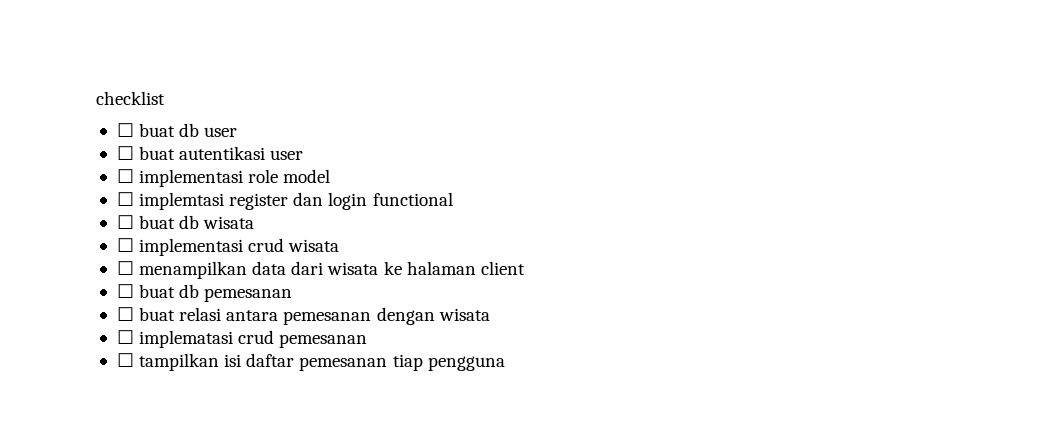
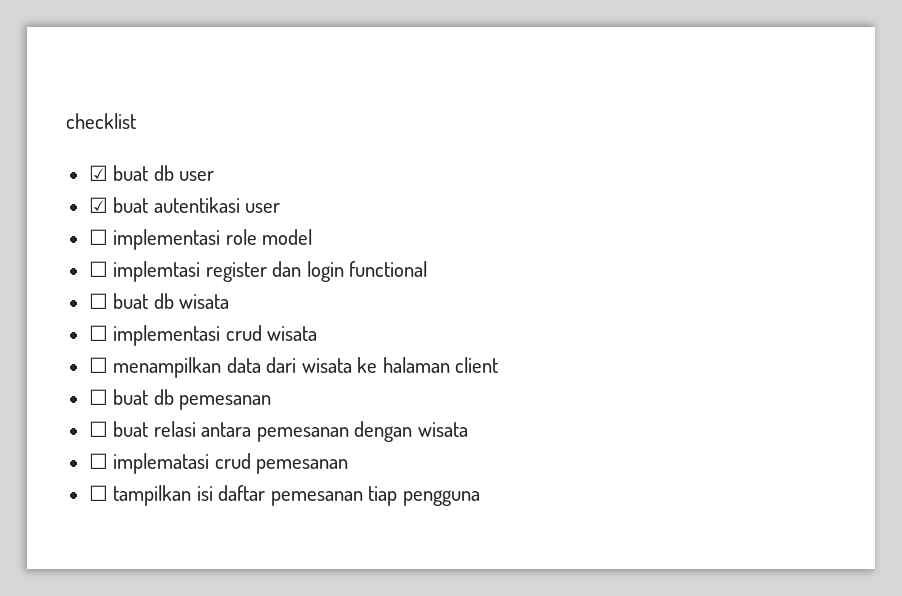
- ☐ buat db user
+ ☑ buat db user
- ☐ buat autentikasi user
+ ☑ buat autentikasi user

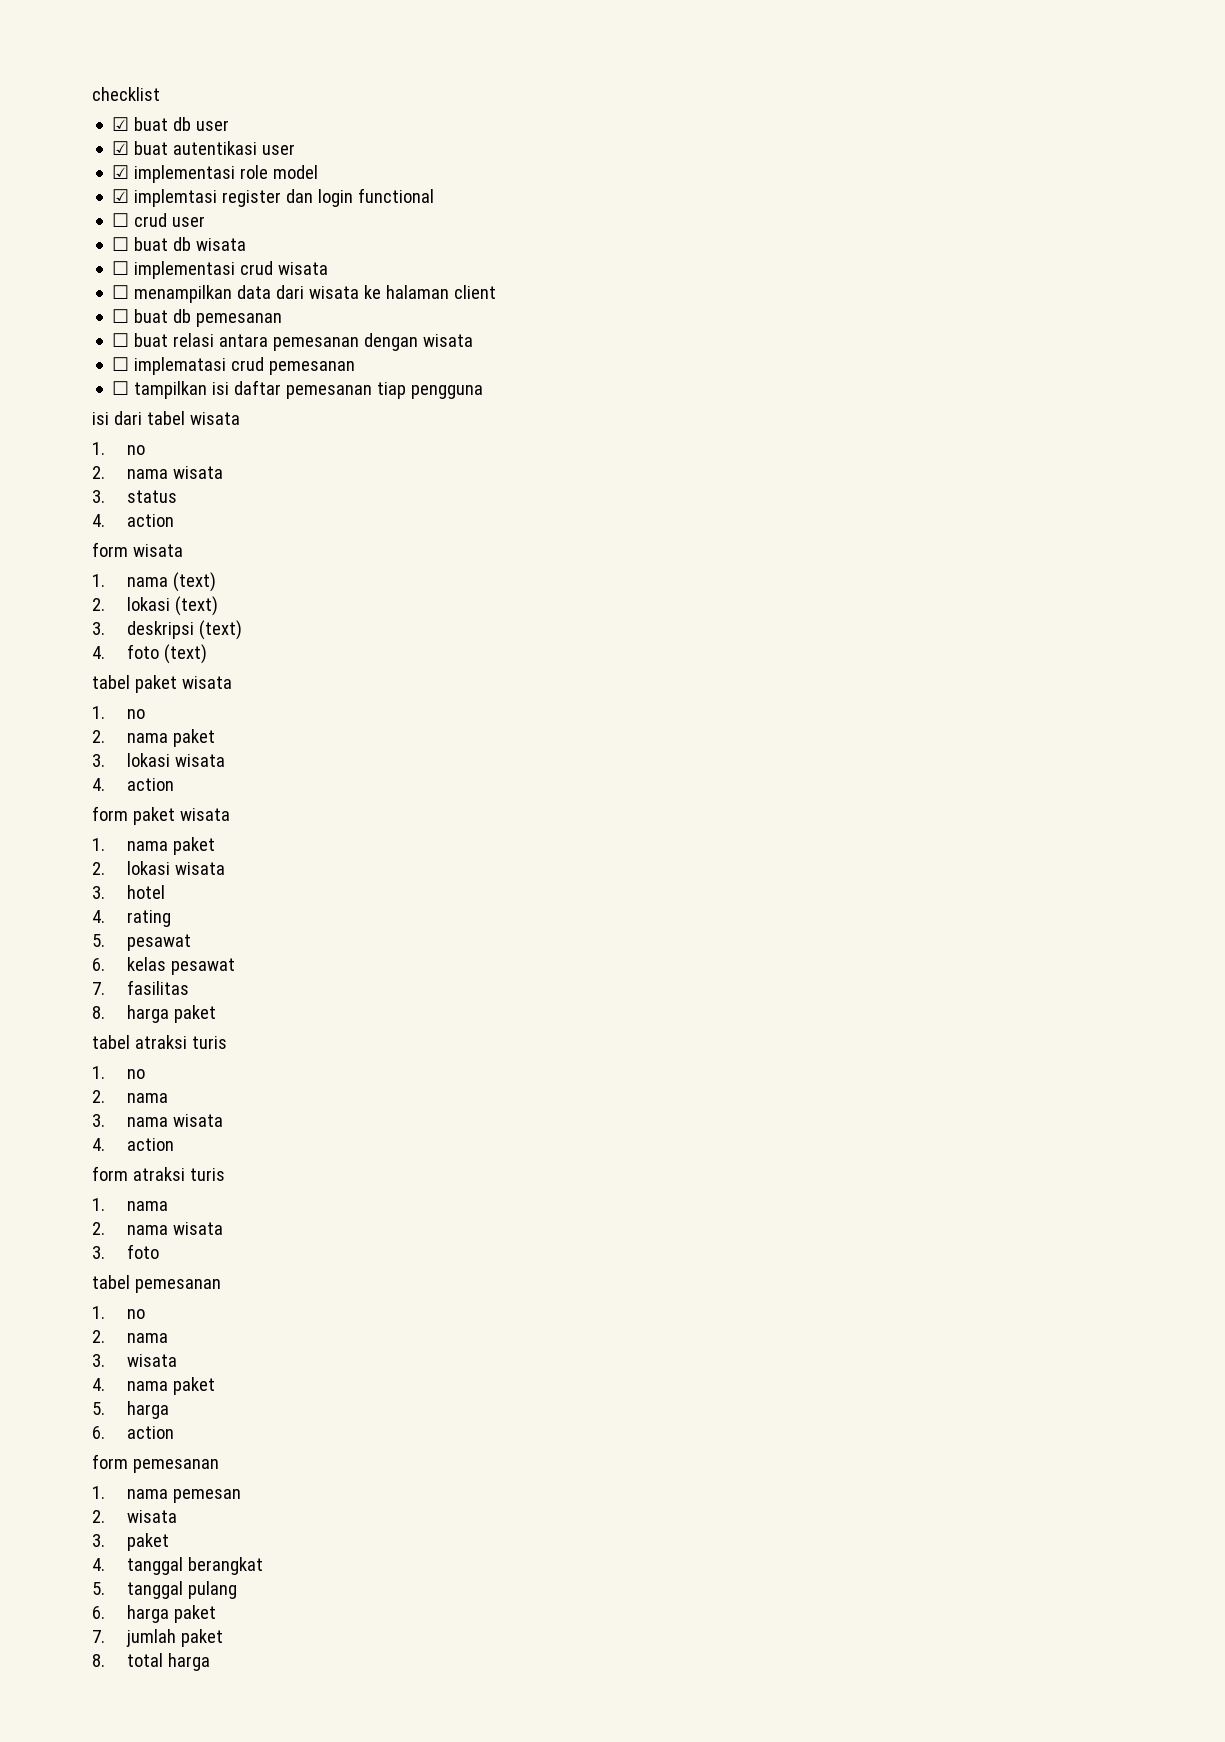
- ☐ implementasi role model
+ ☑ implementasi role model
- ☐ implemtasi register dan login functional
+ ☑ implemtasi register dan login functional
+ ☐ crud user
+ isi dari tabel wisata
+ 1. no
+ 2. nama wisata
+ 3. status
+ 4. action
+ form wisata
+ 1. nama (text)
+ 2. lokasi (text)
+ 3. deskripsi (text)
+ 4. foto (text)
+ tabel paket wisata
+ 1. no
+ 2. nama paket
+ 3. lokasi wisata
+ 4. action
+ form paket wisata
+ 1. nama paket
+ 2. lokasi wisata
+ 3. hotel
+ 4. rating
+ 5. pesawat
+ 6. kelas pesawat
+ 7. fasilitas
+ 8. harga paket
+ tabel atraksi turis
+ 1. no
+ 2. nama
+ 3. nama wisata
+ 4. action
+ form atraksi turis
+ 1. nama
+ 2. nama wisata
+ 3. foto
+ tabel pemesanan
+ 1. no
+ 2. nama
+ 3. wisata
+ 4. nama paket
+ 5. harga
+ 6. action
+ form pemesanan
+ 1. nama pemesan
+ 2. wisata
+ 3. paket
+ 4. tanggal berangkat
+ 5. tanggal pulang
+ 6. harga paket
+ 7. jumlah paket
+ 8. total harga

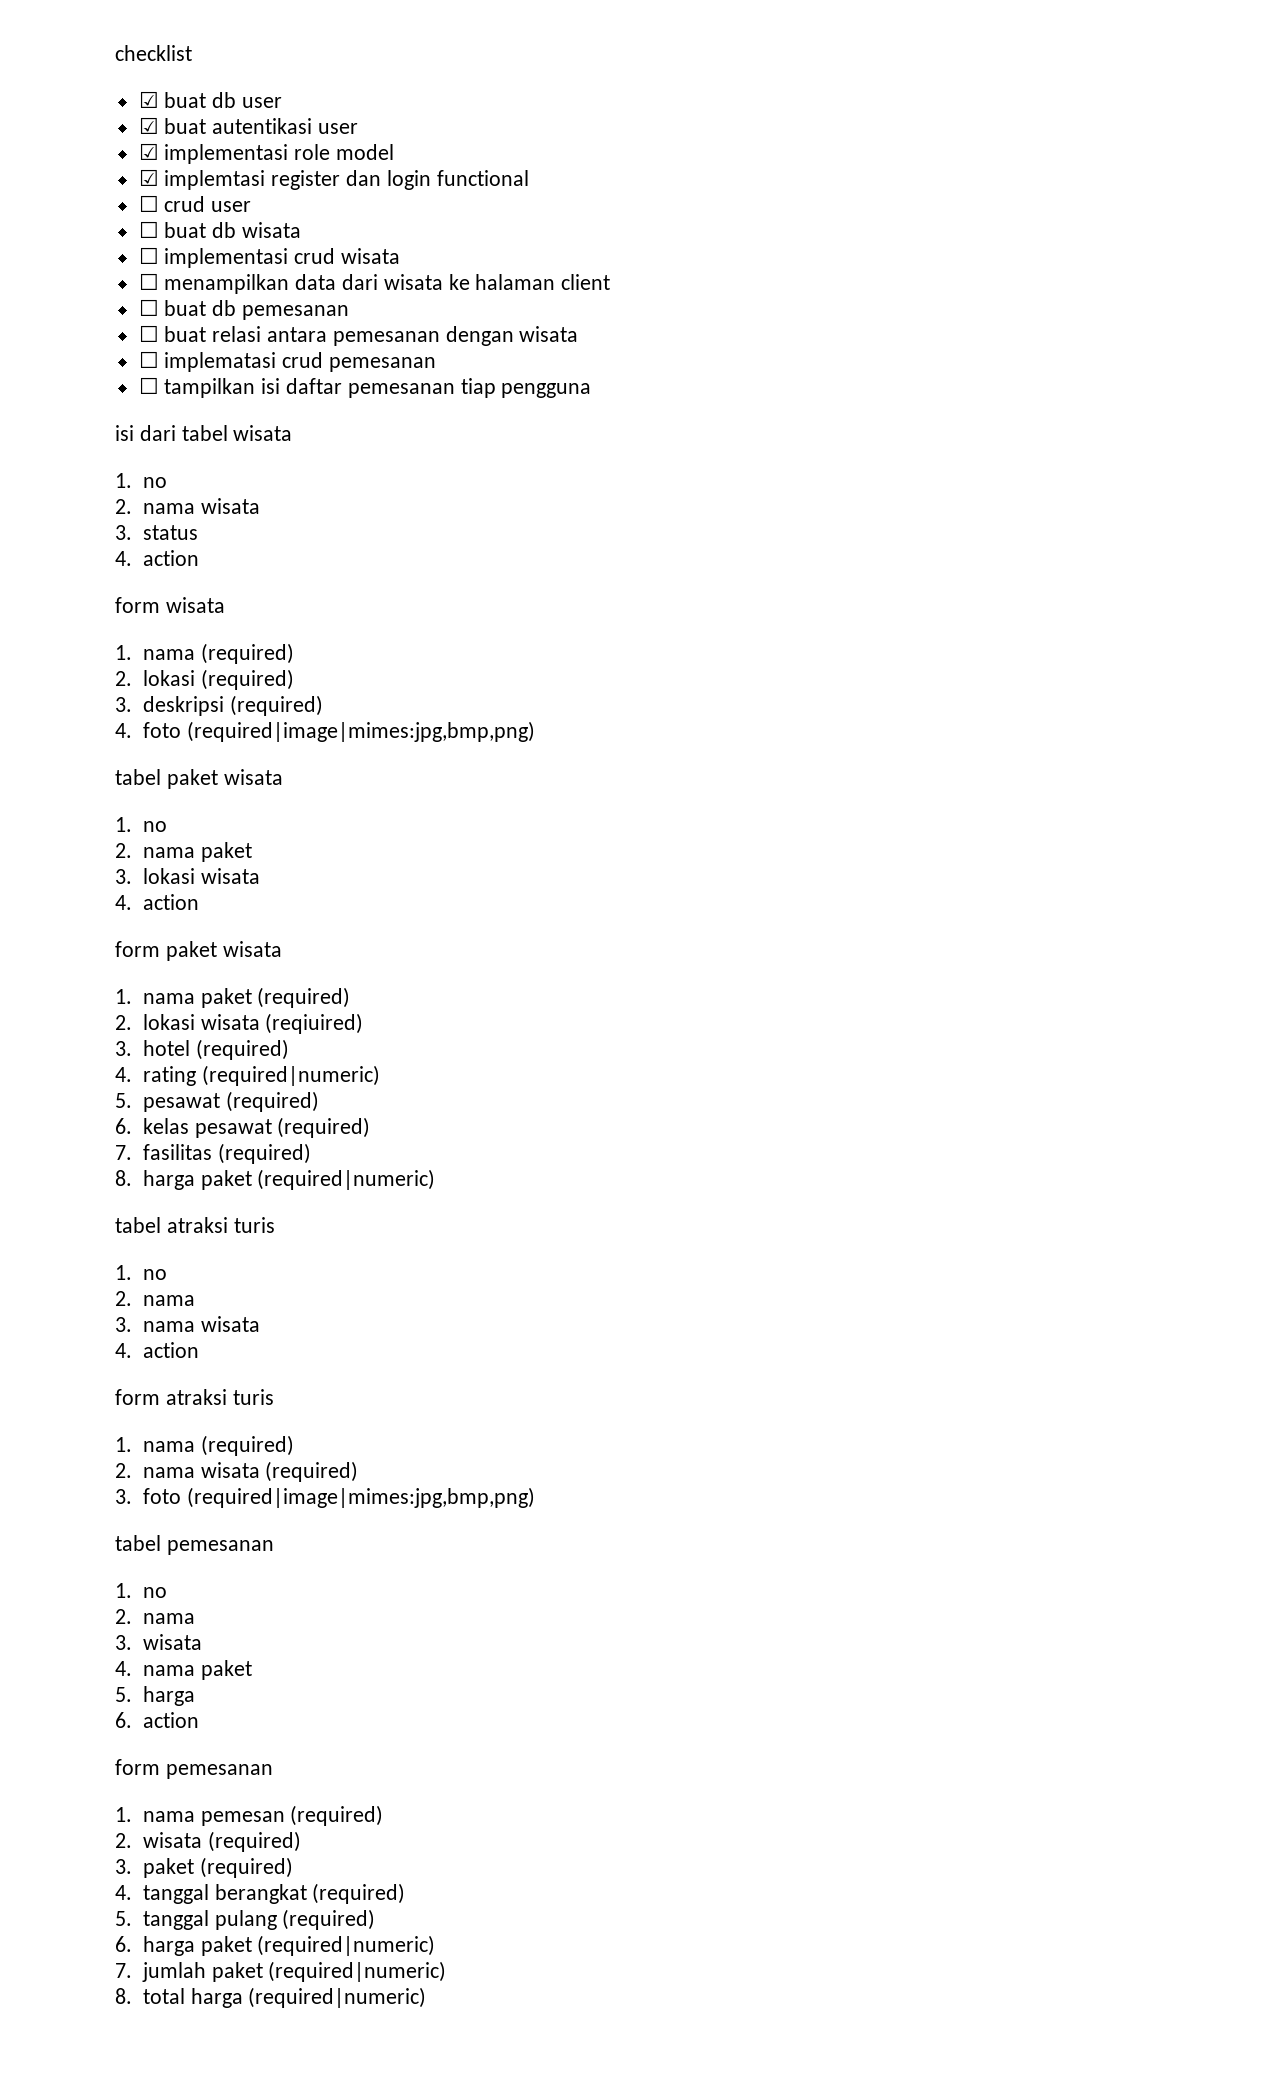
  form wisata
- 1. nama (text)
- 2. lokasi (text)
+ 1. nama (required)
+ 2. lokasi (required)
- 3. deskripsi (text)
+ 3. deskripsi (required)
- 4. foto (text)
+ 4. foto (required|image|mimes:jpg,bmp,png)
- 1. nama paket
+ 1. nama paket (required)
- 2. lokasi wisata
+ 2. lokasi wisata (reqiuired)
- 3. hotel
+ 3. hotel (required)
- 4. rating
+ 4. rating (required|numeric)
- 5. pesawat
+ 5. pesawat (required)
- 6. kelas pesawat
+ 6. kelas pesawat (required)
- 7. fasilitas
+ 7. fasilitas (required)
- 8. harga paket
+ 8. harga paket (required|numeric)
  form atraksi turis
- 1. nama
- 2. nama wisata
+ 1. nama (required)
+ 2. nama wisata (required)
- 3. foto
+ 3. foto (required|image|mimes:jpg,bmp,png)
- 1. nama pemesan
+ 1. nama pemesan (required)
- 2. wisata
+ 2. wisata (required)
- 3. paket
+ 3. paket (required)
- 4. tanggal berangkat
+ 4. tanggal berangkat (required)
- 5. tanggal pulang
+ 5. tanggal pulang (required)
- 6. harga paket
+ 6. harga paket (required|numeric)
- 7. jumlah paket
+ 7. jumlah paket (required|numeric)
- 8. total harga
+ 8. total harga (required|numeric)

